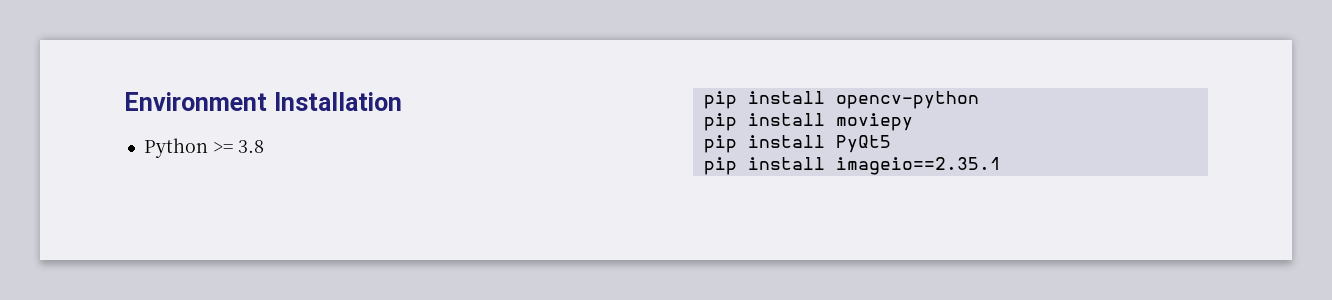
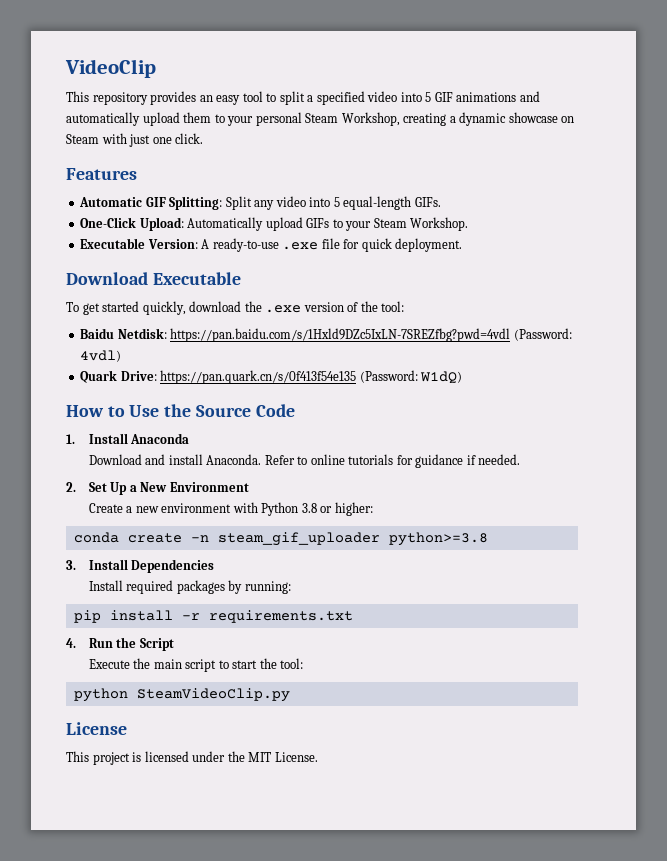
- Environment Installation
- Python >= 3.8
- pip install opencv-python
- pip install moviepy
- pip install PyQt5
- pip install imageio==2.35.1
+ VideoClip
+ This repository provides an easy tool to split a specified video into 5 GIF animations and automatically upload them to your personal Steam Workshop, creating a dynamic showcase on Steam with just one click.
+ Features
+ Automatic GIF Splitting: Split any video into 5 equal-length GIFs.
+ One-Click Upload: Automatically upload GIFs to your Steam Workshop.
+ Executable Version: A ready-to-use .exe file for quick deployment.
+ Download Executable
+ To get started quickly, download the .exe version of the tool:
+ Baidu Netdisk: https://pan.baidu.com/s/1Hxld9DZc5IxLN-7SREZfbg?pwd=4vdl (Password: 4vdl)
+ Quark Drive: https://pan.quark.cn/s/0f413f54e135 (Password: W1dQ)
+ How to Use the Source Code
+ 1. Install Anaconda
+ Download and install Anaconda. Refer to online tutorials for guidance if needed.
+ 2. Set Up a New Environment
+ Create a new environment with Python 3.8 or higher:
+ conda create -n steam_gif_uploader python>=3.8
+ 3. Install Dependencies
+ Install required packages by running:
+ pip install -r requirements.txt
+ 4. Run the Script
+ Execute the main script to start the tool:
+ python SteamVideoClip.py
+ License
+ This project is licensed under the MIT License.

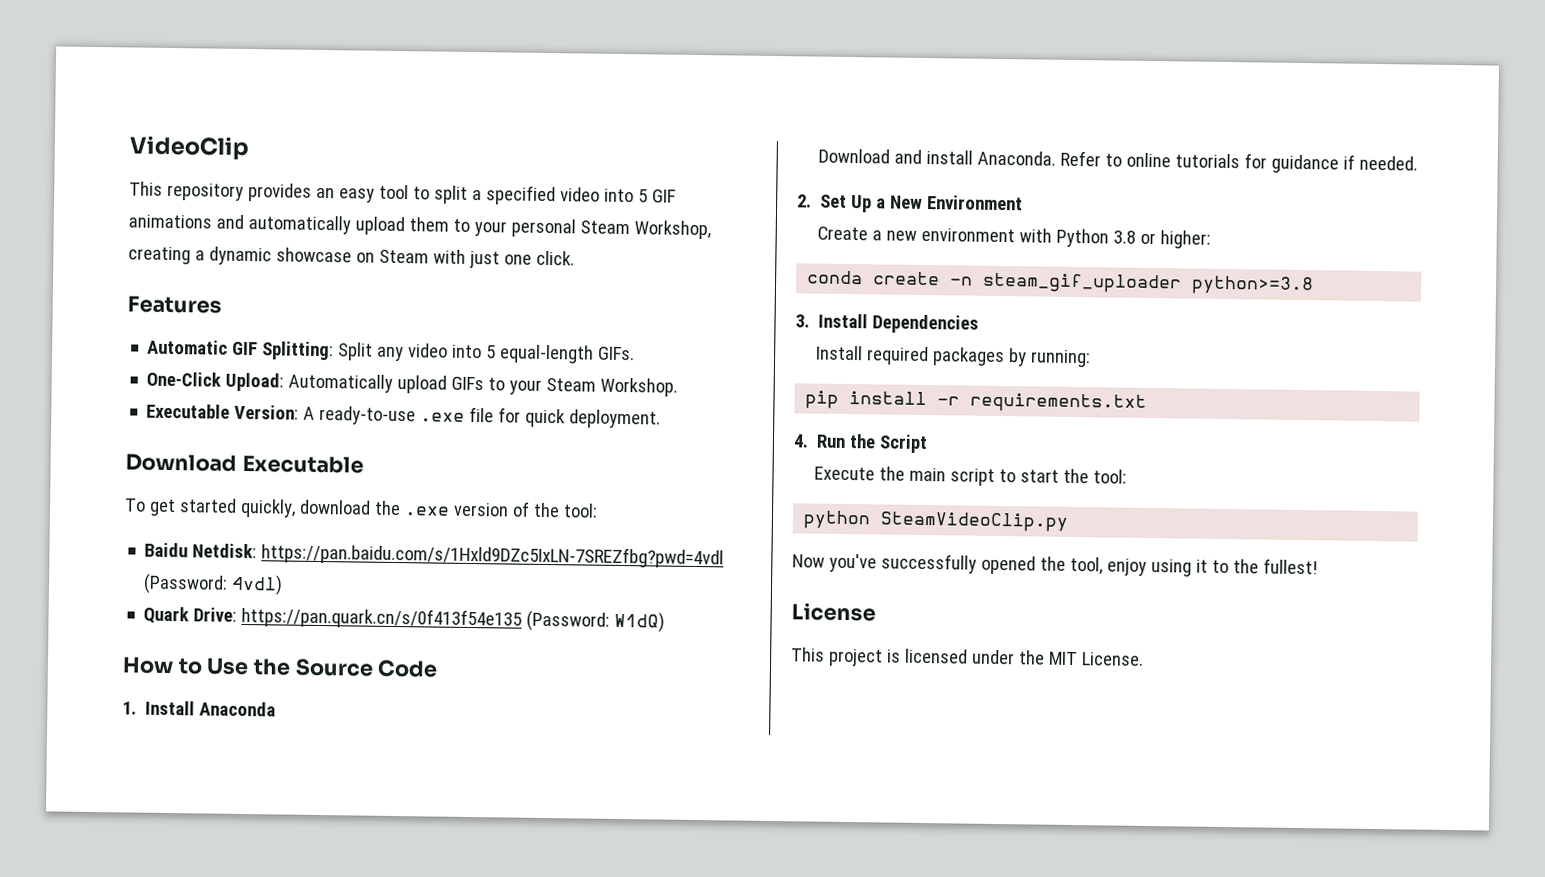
+ Now you've successfully opened the tool, enjoy using it to the fullest!

